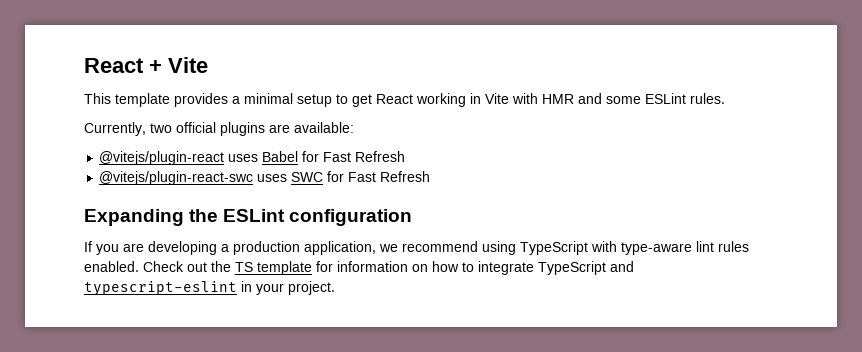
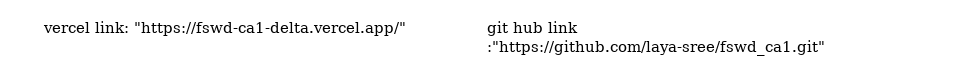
- React + Vite
- This template provides a minimal setup to get React working in Vite with HMR and some ESLint rules.
- Currently, two official plugins are available:
- @vitejs/plugin-react uses Babel for Fast Refresh
- @vitejs/plugin-react-swc uses SWC for Fast Refresh
- Expanding the ESLint configuration
- If you are developing a production application, we recommend using TypeScript with type-aware lint rules enabled. Check out the TS template for information on how to integrate TypeScript and typescript-eslint in your project.
+ vercel link: "https://fswd-ca1-delta.vercel.app/"
+ git hub link :"https://github.com/laya-sree/fswd_ca1.git"

